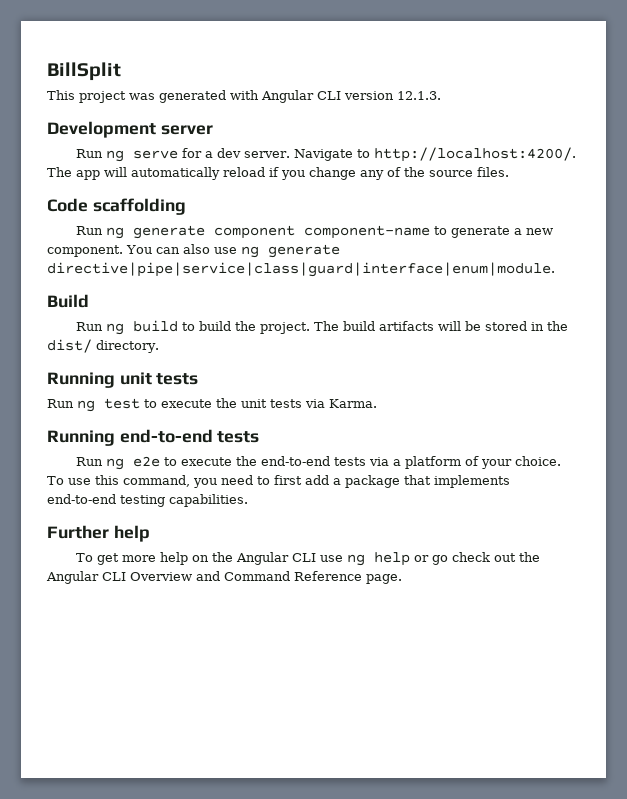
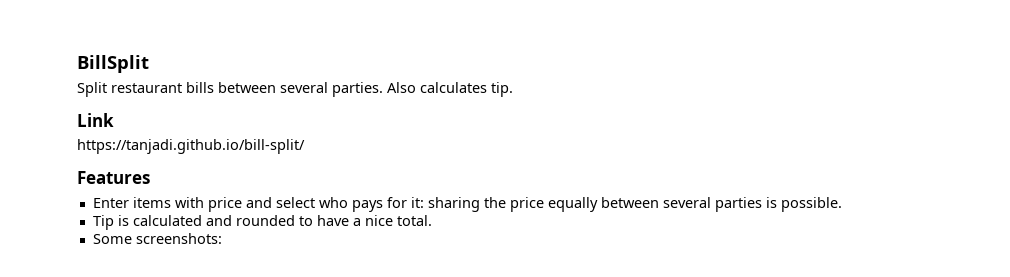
- This project was generated with Angular CLI version 12.1.3.
- Development server
- Run ng serve for a dev server. Navigate to http://localhost:4200/. The app will automatically reload if you change any of the source files.
- Code scaffolding
- Run ng generate component component-name to generate a new component. You can also use ng generate directive|pipe|service|class|guard|interface|enum|module.
- Build
- Run ng build to build the project. The build artifacts will be stored in the dist/ directory.
- Running unit tests
- Run ng test to execute the unit tests via Karma.
- Running end-to-end tests
- Run ng e2e to execute the end-to-end tests via a platform of your choice. To use this command, you need to first add a package that implements end-to-end testing capabilities.
- Further help
- To get more help on the Angular CLI use ng help or go check out the Angular CLI Overview and Command Reference page.
+ Split restaurant bills between several parties. Also calculates tip.
+ Link
+ https://tanjadi.github.io/bill-split/
+ Features
+ Enter items with price and select who pays for it: sharing the price equally between several parties is possible.
+ Tip is calculated and rounded to have a nice total.
+ Some screenshots:

